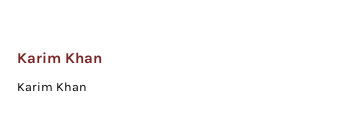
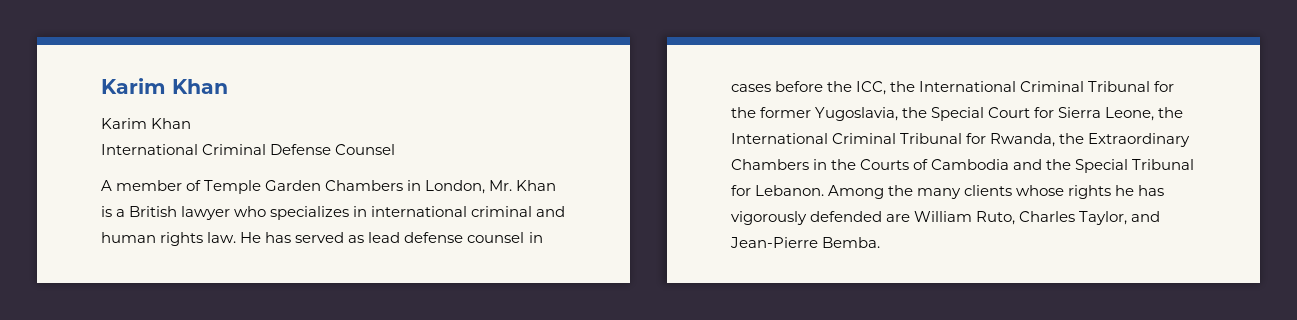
+ International Criminal Defense Counsel
+ A member of Temple Garden Chambers in London, Mr. Khan is a British lawyer who specializes in international criminal and human rights law. He has served as lead defense counsel in cases before the ICC, the International Criminal Tribunal for the former Yugoslavia, the Special Court for Sierra Leone, the International Criminal Tribunal for Rwanda, the Extraordinary Chambers in the Courts of Cambodia and the Special Tribunal for Lebanon. Among the many clients whose rights he has vigorously defended are William Ruto, Charles Taylor, and Jean-Pierre Bemba.

